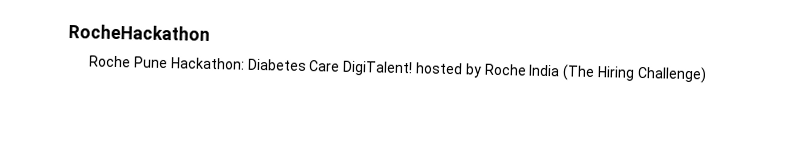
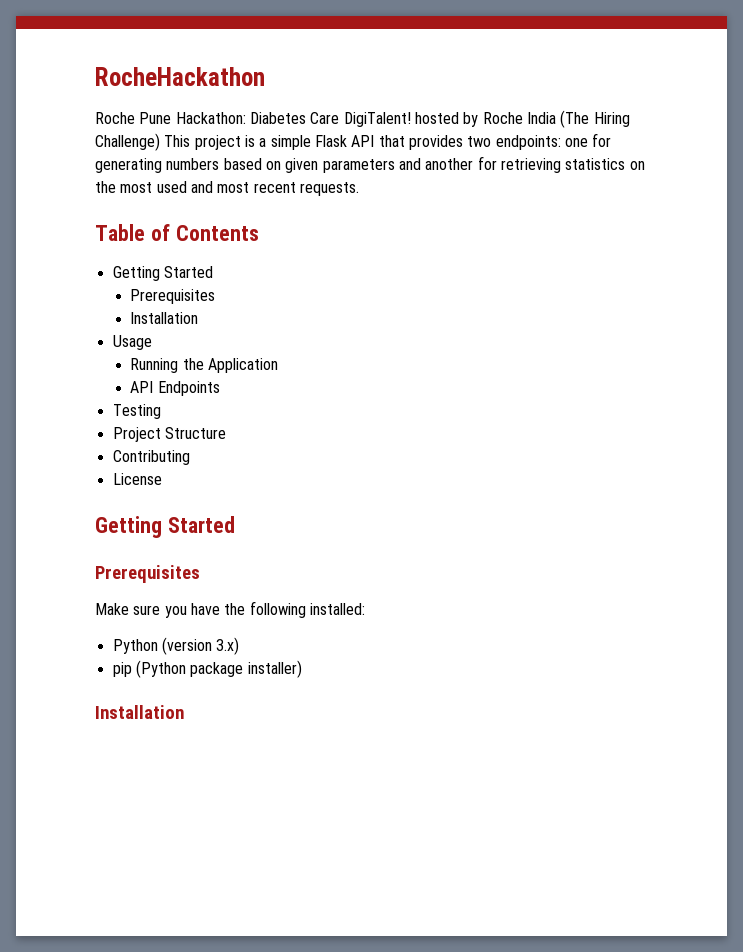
- Roche Pune Hackathon: Diabetes Care DigiTalent! hosted by Roche India (The Hiring Challenge)
+ Roche Pune Hackathon: Diabetes Care DigiTalent! hosted by Roche India (The Hiring Challenge) This project is a simple Flask API that provides two endpoints: one for generating numbers based on given parameters and another for retrieving statistics on the most used and most recent requests.
+ Table of Contents
+ Getting Started
+ Prerequisites
+ Installation
+ Usage
+ Running the Application
+ API Endpoints
+ Testing
+ Project Structure
+ Contributing
+ License
+ Getting Started
+ Prerequisites
+ Make sure you have the following installed:
+ Python (version 3.x)
+ pip (Python package installer)
+ Installation

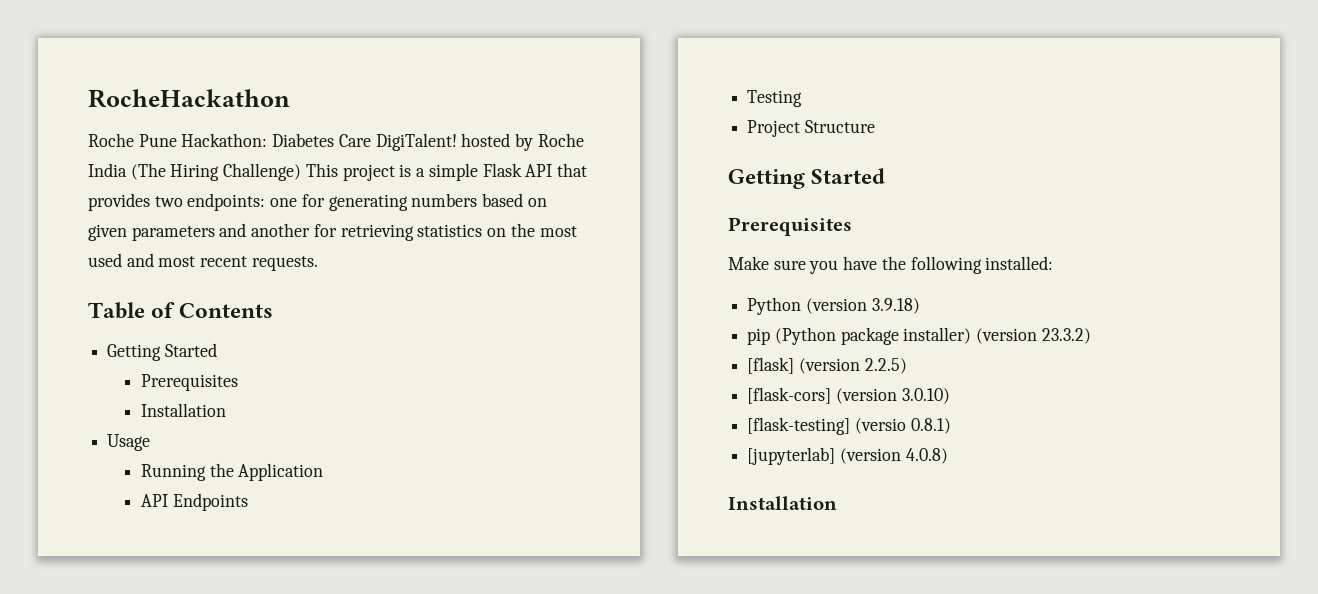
- Contributing
- License
- Python (version 3.x)
+ Python (version 3.9.18)
- pip (Python package installer)
+ pip (Python package installer) (version 23.3.2)
+ [flask] (version 2.2.5)
+ [flask-cors] (version 3.0.10)
+ [flask-testing] (versio 0.8.1)
+ [jupyterlab] (version 4.0.8)

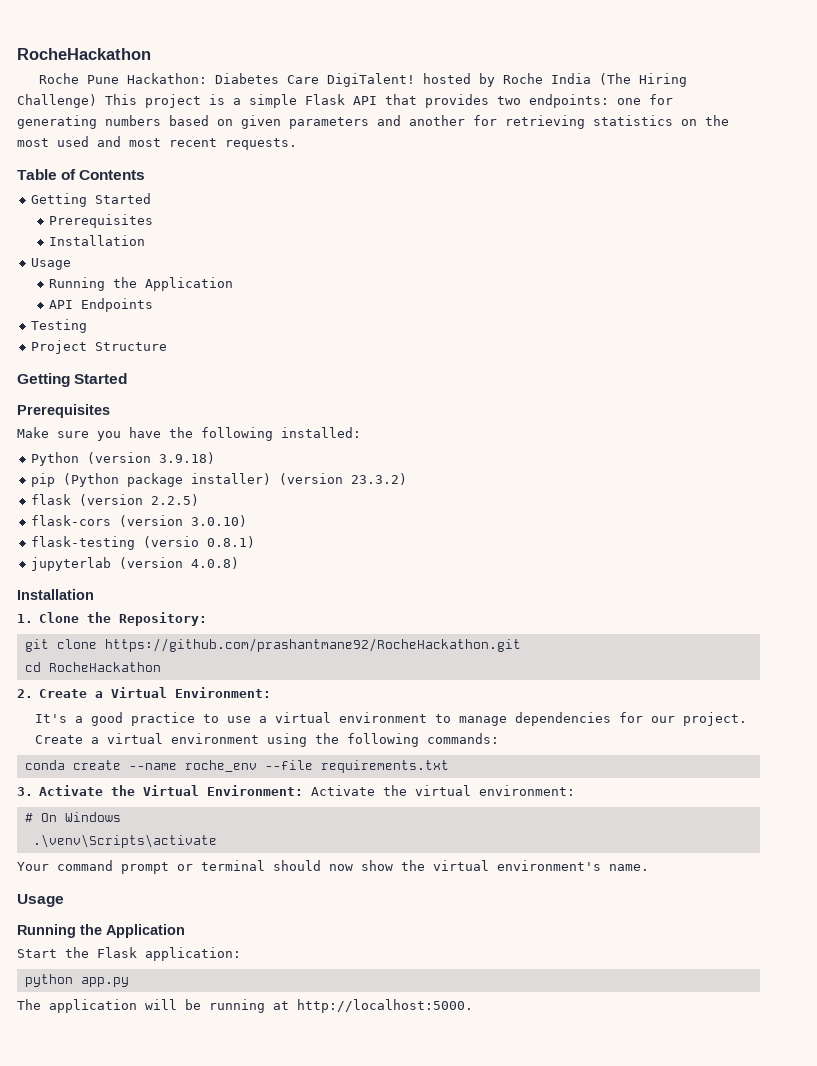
- [flask] (version 2.2.5)
+ flask (version 2.2.5)
- [flask-cors] (version 3.0.10)
+ flask-cors (version 3.0.10)
- [flask-testing] (versio 0.8.1)
+ flask-testing (versio 0.8.1)
- [jupyterlab] (version 4.0.8)
+ jupyterlab (version 4.0.8)
+ 1. Clone the Repository:
+ git clone https://github.com/prashantmane92/RocheHackathon.git
+ cd RocheHackathon
+ 2. Create a Virtual Environment:
+ It's a good practice to use a virtual environment to manage dependencies for our project. Create a virtual environment using the following commands:
+ conda create --name roche_env --file requirements.txt
+ 3. Activate the Virtual Environment: Activate the virtual environment:
+ # On Windows
+ .\venv\Scripts\activate
+ Your command prompt or terminal should now show the virtual environment's name.
+ Usage
+ Running the Application
+ Start the Flask application:
+ python app.py
+ The application will be running at http://localhost:5000.

